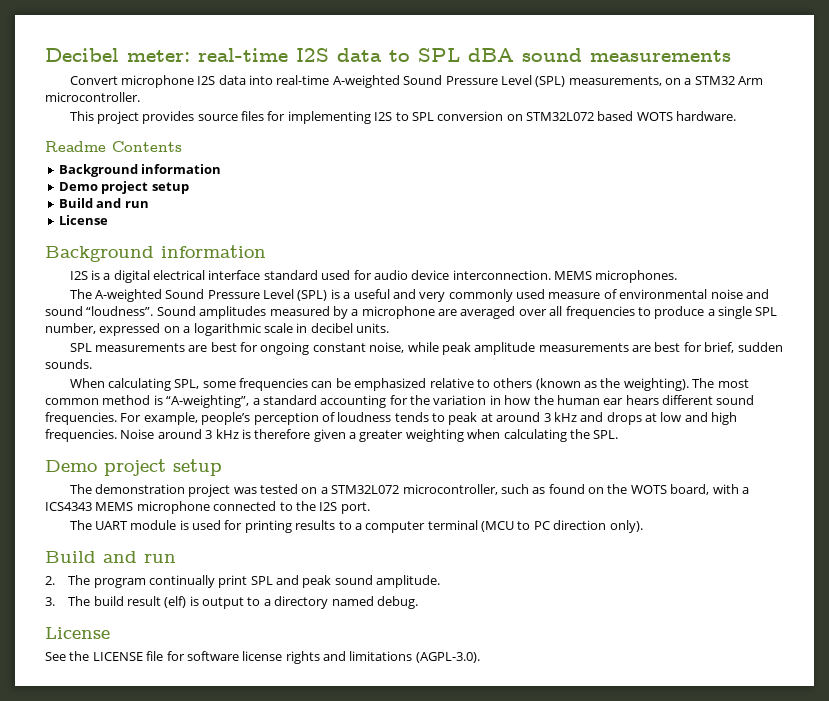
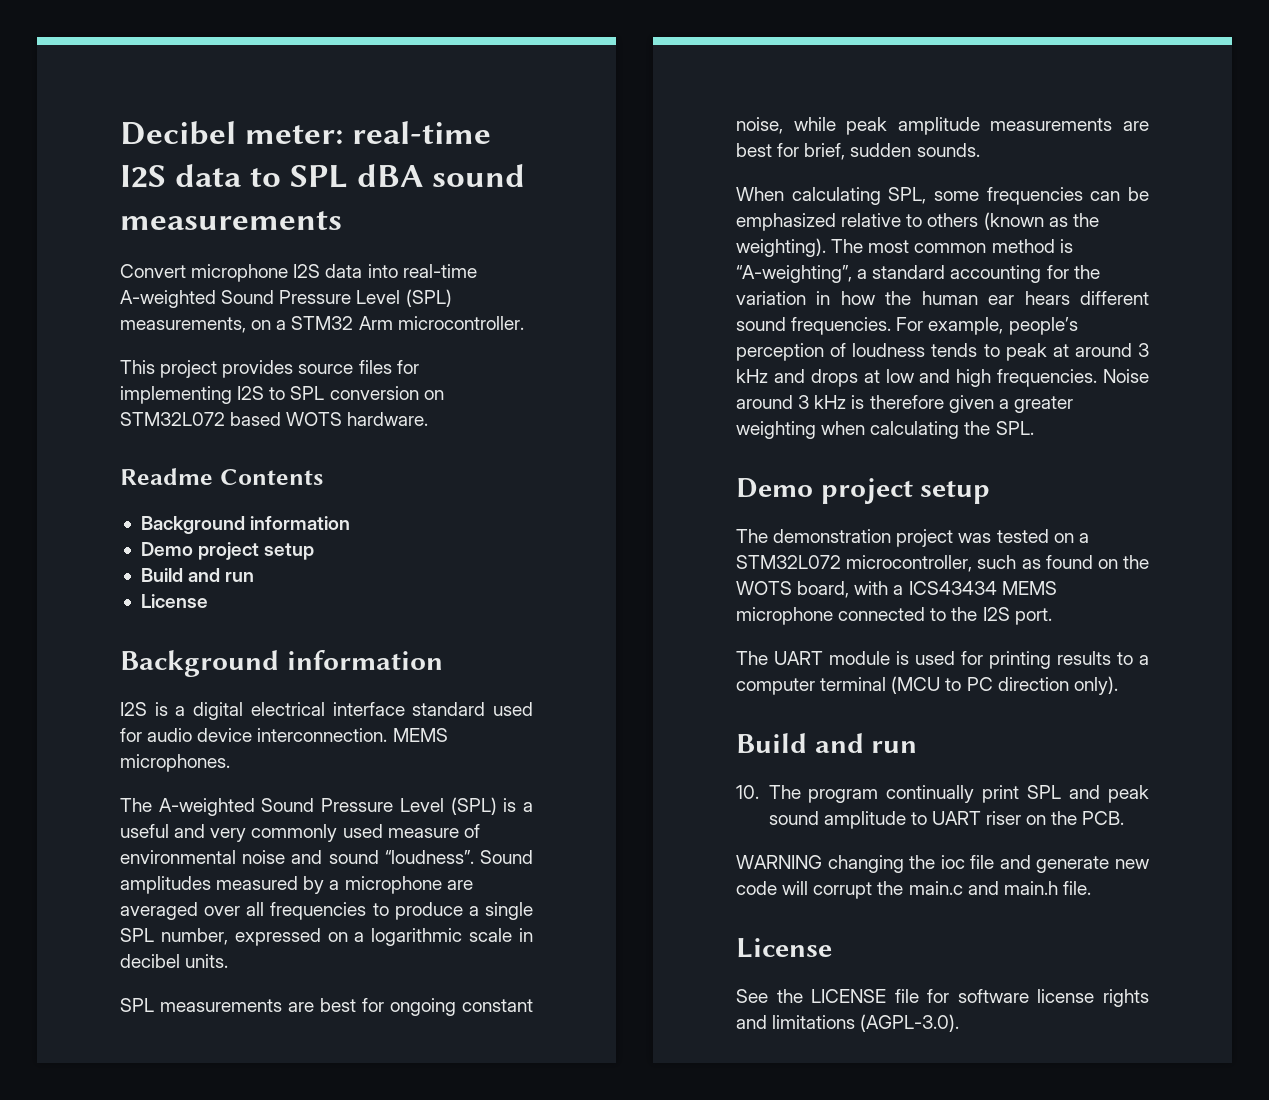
- The demonstration project was tested on a STM32L072 microcontroller, such as found on the WOTS board, with a ICS4343 MEMS microphone connected to the I2S port.
+ The demonstration project was tested on a STM32L072 microcontroller, such as found on the WOTS board, with a ICS43434 MEMS microphone connected to the I2S port.
- 2. The program continually print SPL and peak sound amplitude.
- 3. The build result (elf) is output to a directory named debug.
+ 10. The program continually print SPL and peak sound amplitude to UART riser on the PCB.
+ WARNING changing the ioc file and generate new code will corrupt the main.c and main.h file.

